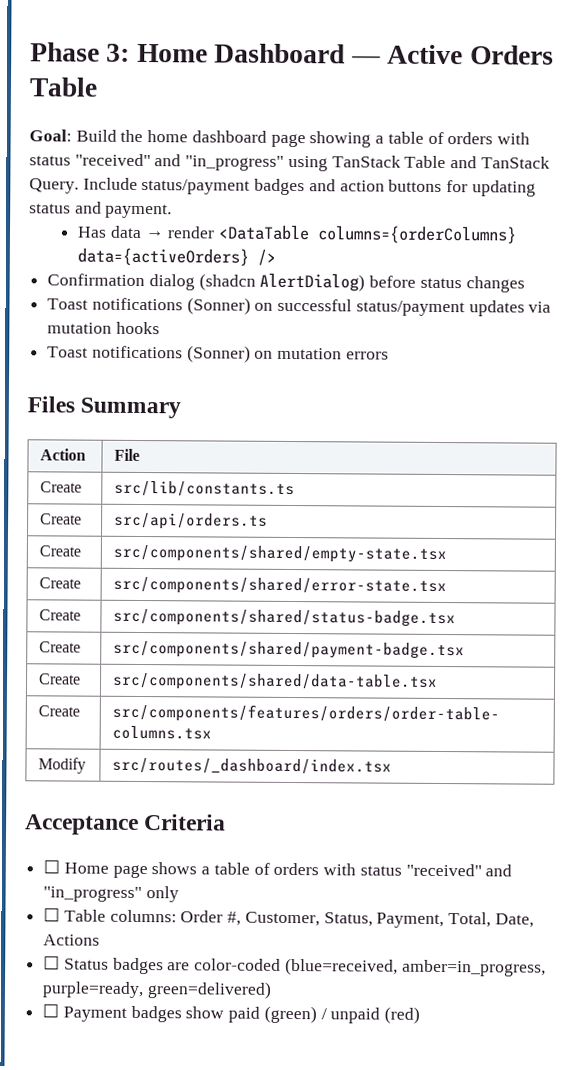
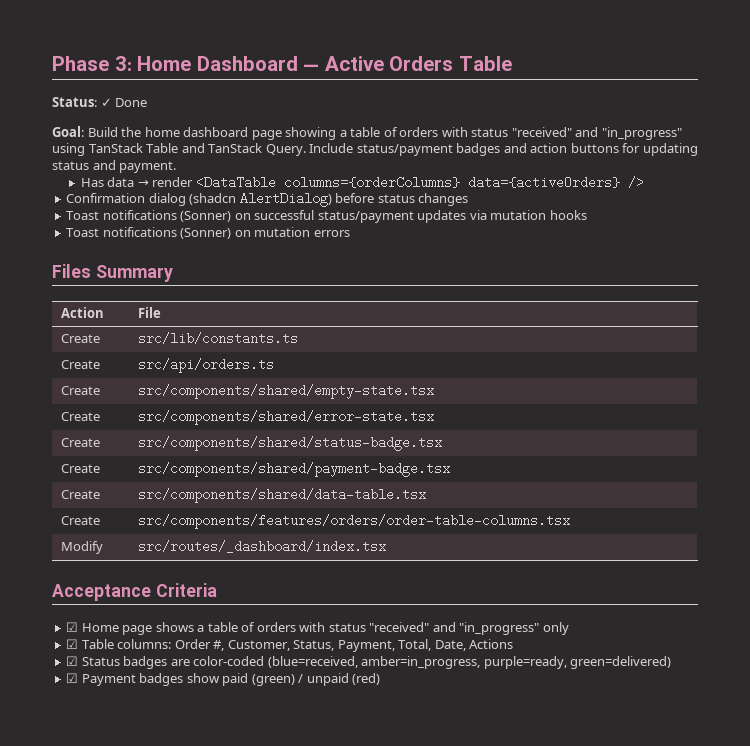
+ Status: ✓ Done
- ☐ Home page shows a table of orders with status "received" and "in_progress" only
+ ☑ Home page shows a table of orders with status "received" and "in_progress" only
- ☐ Table columns: Order #, Customer, Status, Payment, Total, Date, Actions
+ ☑ Table columns: Order #, Customer, Status, Payment, Total, Date, Actions
- ☐ Status badges are color-coded (blue=received, amber=in_progress, purple=ready, green=delivered)
+ ☑ Status badges are color-coded (blue=received, amber=in_progress, purple=ready, green=delivered)
- ☐ Payment badges show paid (green) / unpaid (red)
+ ☑ Payment badges show paid (green) / unpaid (red)

